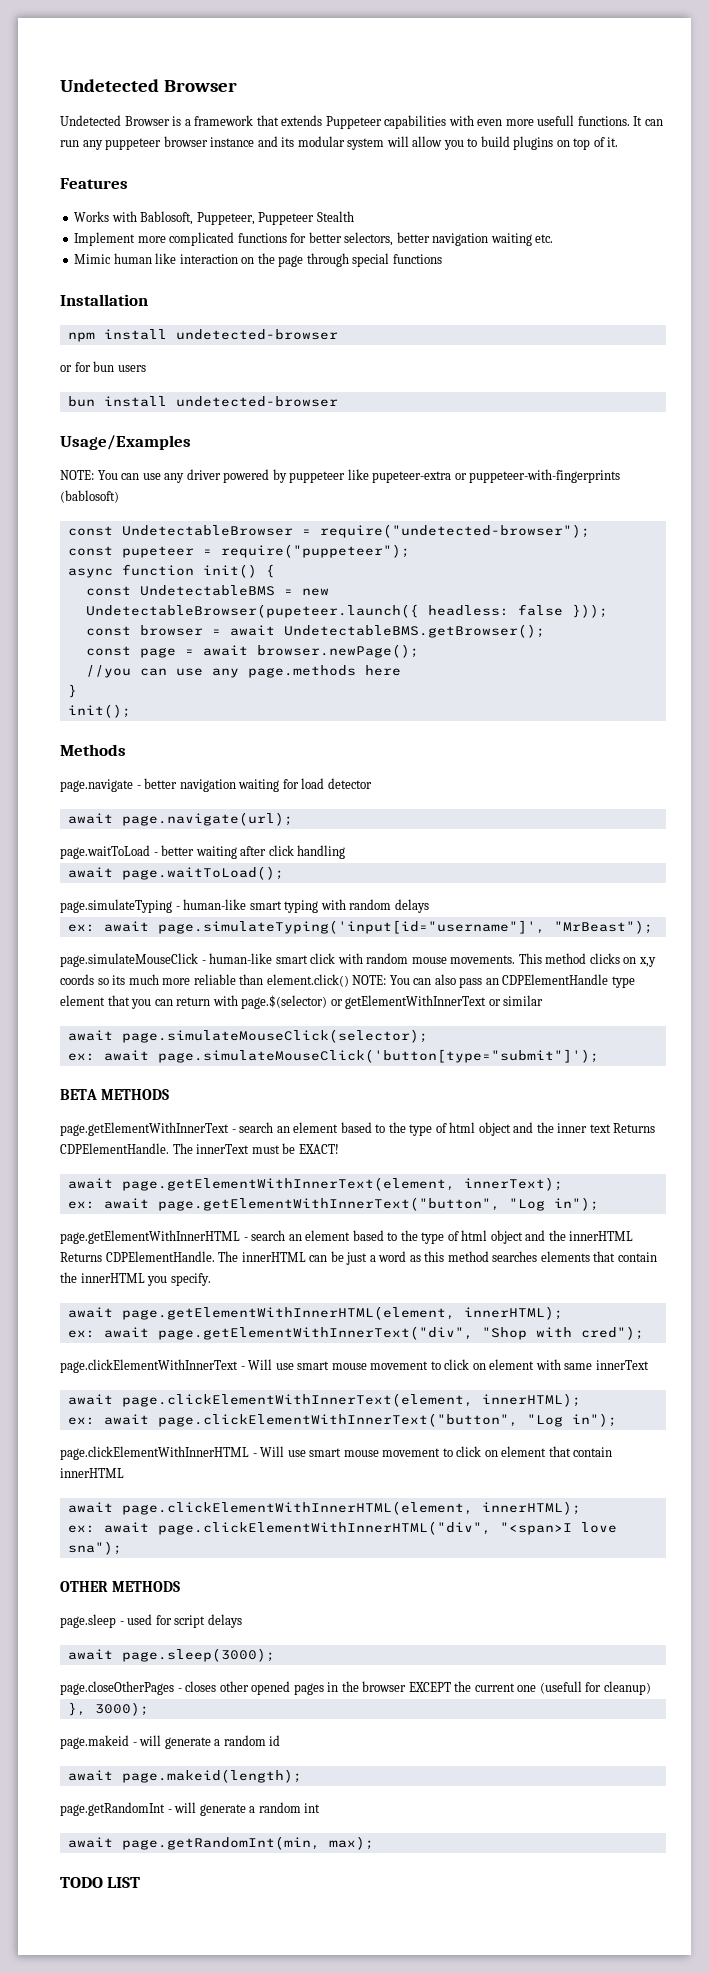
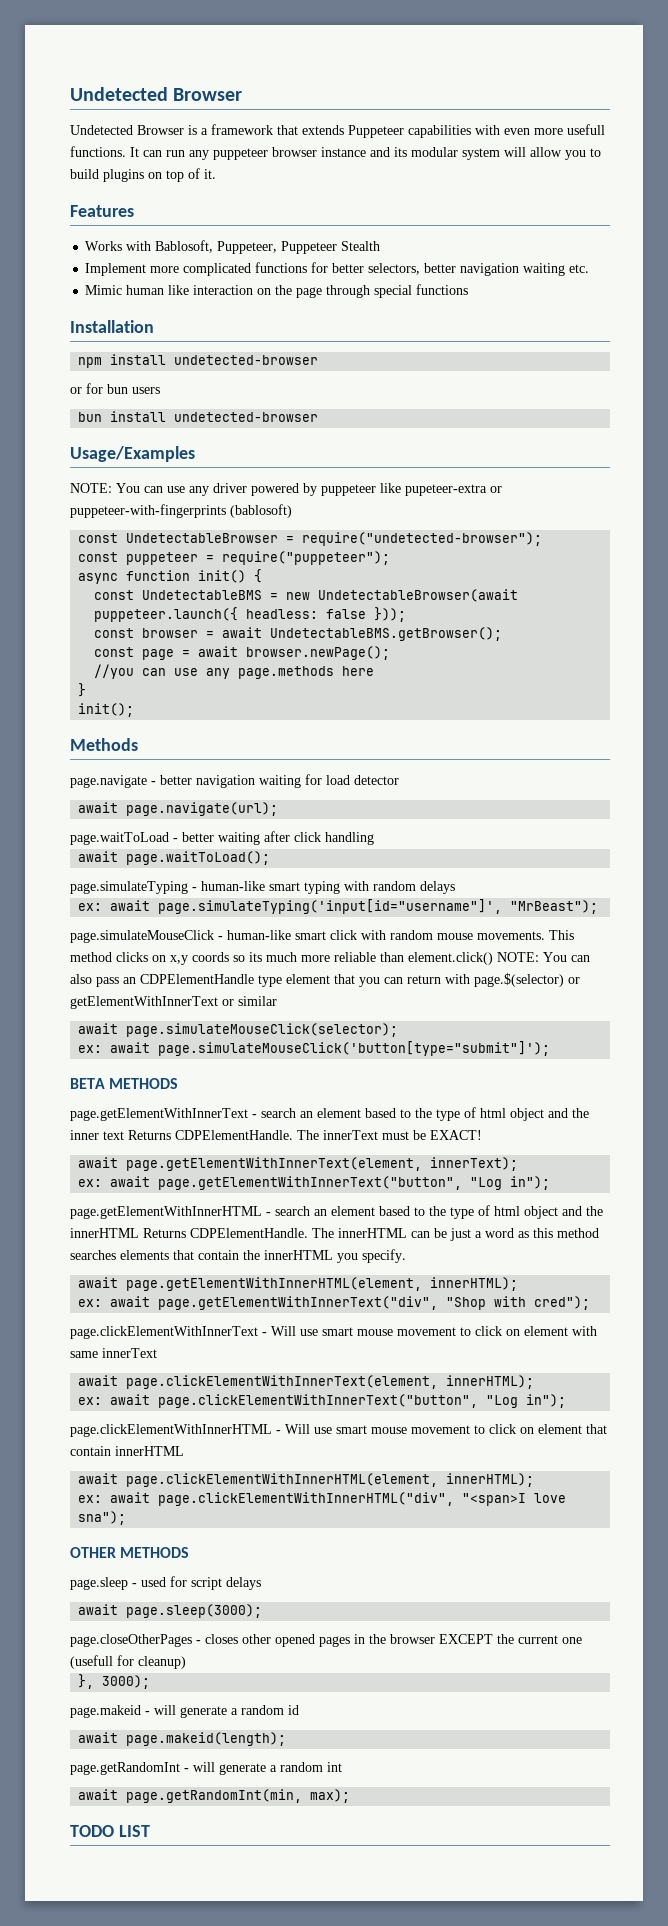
- const pupeteer = require("puppeteer");
+ const puppeteer = require("puppeteer");
- const UndetectableBMS = new UndetectableBrowser(pupeteer.launch({ headless: false }));
+ const UndetectableBMS = new UndetectableBrowser(await puppeteer.launch({ headless: false }));

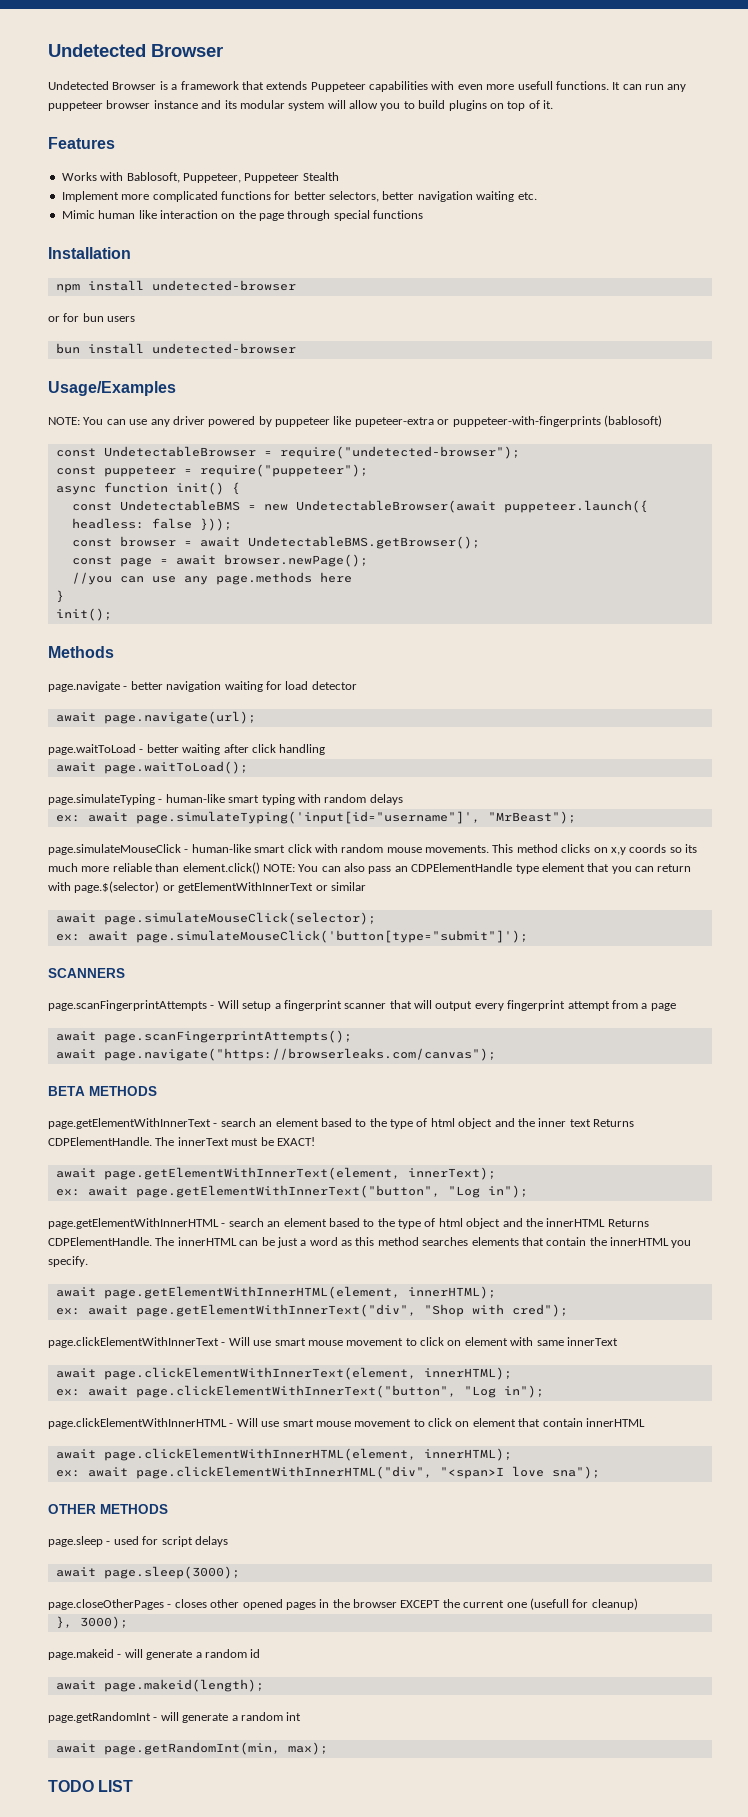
+ SCANNERS
+ page.scanFingerprintAttempts - Will setup a fingerprint scanner that will output every fingerprint attempt from a page
+ await page.scanFingerprintAttempts();
+ await page.navigate("https://browserleaks.com/canvas");

